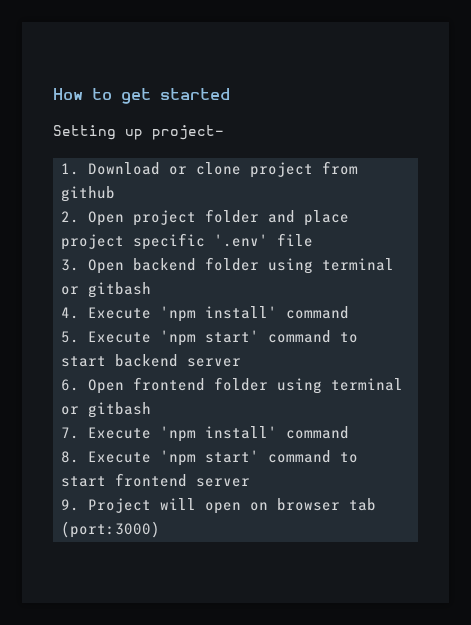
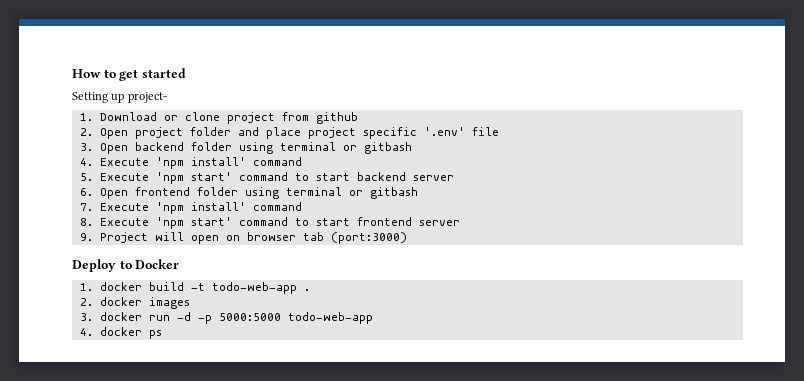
+ Deploy to Docker
+ 1. docker build -t todo-web-app .
+ 2. docker images
+ 3. docker run -d -p 5000:5000 todo-web-app
+ 4. docker ps

